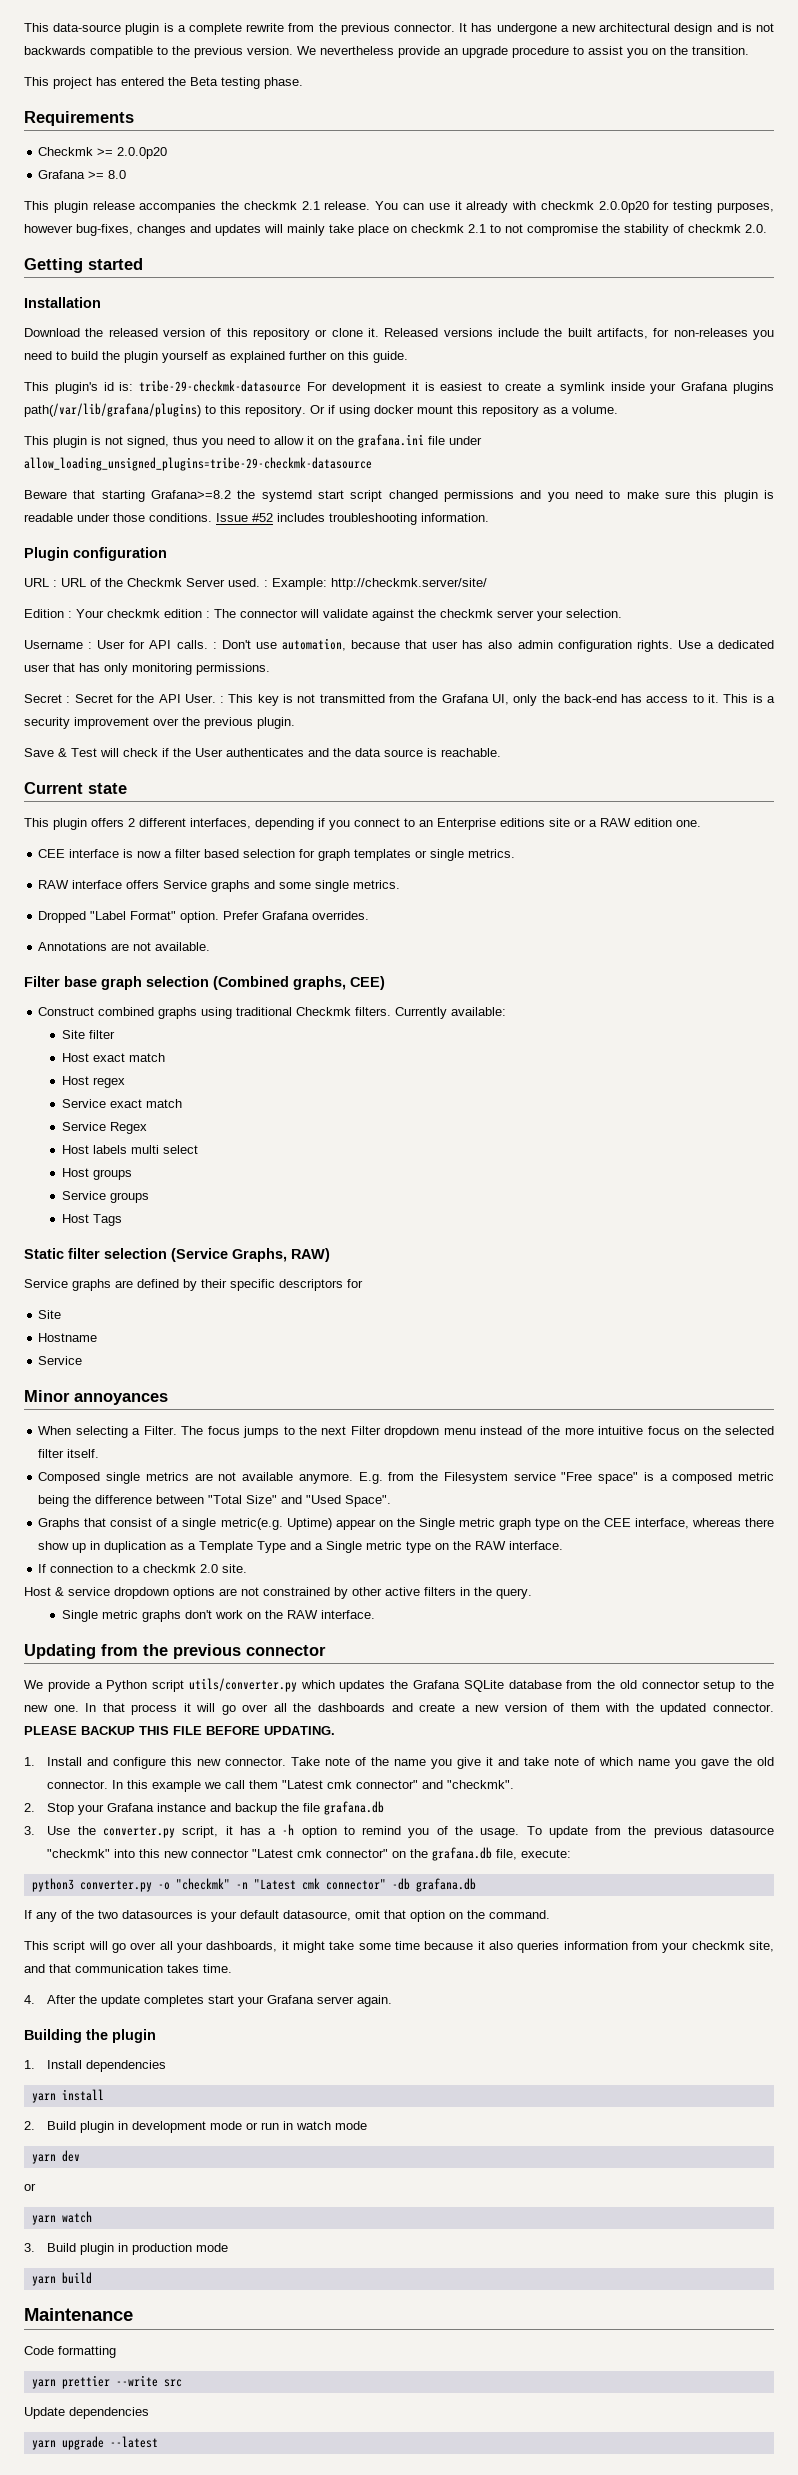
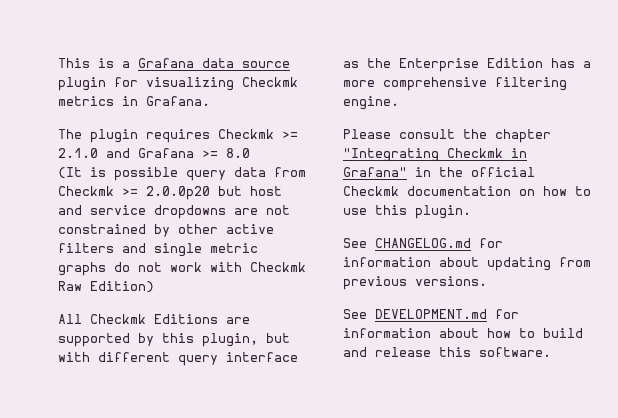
- This data-source plugin is a complete rewrite from the previous connector. It has undergone a new architectural design and is not backwards compatible to the previous version. We nevertheless provide an upgrade procedure to assist you on the transition.
- This project has entered the Beta testing phase.
- Requirements
- Checkmk >= 2.0.0p20
- Grafana >= 8.0
- This plugin release accompanies the checkmk 2.1 release. You can use it already with checkmk 2.0.0p20 for testing purposes, however bug-fixes, changes and updates will mainly take place on checkmk 2.1 to not compromise the stability of checkmk 2.0.
- Getting started
- Installation
- Download the released version of this repository or clone it. Released versions include the built artifacts, for non-releases you need to build the plugin yourself as explained further on this guide.
- This plugin's id is: tribe-29-checkmk-datasource For development it is easiest to create a symlink inside your Grafana plugins path(/var/lib/grafana/plugins) to this repository. Or if using docker mount this repository as a volume.
- This plugin is not signed, thus you need to allow it on the grafana.ini file under allow_loading_unsigned_plugins=tribe-29-checkmk-datasource
- Beware that starting Grafana>=8.2 the systemd start script changed permissions and you need to make sure this plugin is readable under those conditions. Issue #52 includes troubleshooting information.
- Plugin configuration
- URL : URL of the Checkmk Server used. : Example: http://checkmk.server/site/
- Edition : Your checkmk edition : The connector will validate against the checkmk server your selection.
- Username : User for API calls. : Don't use automation, because that user has also admin configuration rights. Use a dedicated user that has only monitoring permissions.
- Secret : Secret for the API User. : This key is not transmitted from the Grafana UI, only the back-end has access to it. This is a security improvement over the previous plugin.
- Save & Test will check if the User authenticates and the data source is reachable.
- Current state
- This plugin offers 2 different interfaces, depending if you connect to an Enterprise editions site or a RAW edition one.
- CEE interface is now a filter based selection for graph templates or single metrics.
- RAW interface offers Service graphs and some single metrics.
- Dropped "Label Format" option. Prefer Grafana overrides.
- Annotations are not available.
- Filter base graph selection (Combined graphs, CEE)
- Construct combined graphs using traditional Checkmk filters. Currently available:
- Site filter
- Host exact match
- Host regex
- Service exact match
- Service Regex
- Host labels multi select
- Host groups
- Service groups
- Host Tags
- Static filter selection (Service Graphs, RAW)
- Service graphs are defined by their specific descriptors for
- Site
- Hostname
- Service
- Minor annoyances
- When selecting a Filter. The focus jumps to the next Filter dropdown menu instead of the more intuitive focus on the selected filter itself.
- Composed single metrics are not available anymore. E.g. from the Filesystem service "Free space" is a composed metric being the difference between "Total Size" and "Used Space".
- Graphs that consist of a single metric(e.g. Uptime) appear on the Single metric graph type on the CEE interface, whereas there show up in duplication as a Template Type and a Single metric type on the RAW interface.
- If connection to a checkmk 2.0 site.
- Host & service dropdown options are not constrained by other active filters in the query.
- Single metric graphs don't work on the RAW interface.
- Updating from the previous connector
- We provide a Python script utils/converter.py which updates the Grafana SQLite database from the old connector setup to the new one. In that process it will go over all the dashboards and create a new version of them with the updated connector. PLEASE BACKUP THIS FILE BEFORE UPDATING.
- 1. Install and configure this new connector. Take note of the name you give it and take note of which name you gave the old connector. In this example we call them "Latest cmk connector" and "checkmk".
- 2. Stop your Grafana instance and backup the file grafana.db
- 3. Use the converter.py script, it has a -h option to remind you of the usage. To update from the previous datasource "checkmk" into this new connector "Latest cmk connector" on the grafana.db file, execute:
- python3 converter.py -o "checkmk" -n "Latest cmk connector" -db grafana.db
- If any of the two datasources is your default datasource, omit that option on the command.
- This script will go over all your dashboards, it might take some time because it also queries information from your checkmk site, and that communication takes time.
- 4. After the update completes start your Grafana server again.
- Building the plugin
- 1. Install dependencies
- yarn install
- 2. Build plugin in development mode or run in watch mode
- yarn dev
- or
- yarn watch
- 3. Build plugin in production mode
- yarn build
- Maintenance
- Code formatting
- yarn prettier --write src
- Update dependencies
- yarn upgrade --latest
+ This is a Grafana data source plugin for visualizing Checkmk metrics in Grafana.
+ The plugin requires Checkmk >= 2.1.0 and Grafana >= 8.0
+ (It is possible query data from Checkmk >= 2.0.0p20 but host and service dropdowns are not constrained by other active filters and single metric graphs do not work with Checkmk Raw Edition)
+ All Checkmk Editions are supported by this plugin, but with different query interface as the Enterprise Edition has a more comprehensive filtering engine.
+ Please consult the chapter "Integrating Checkmk in Grafana" in the official Checkmk documentation on how to use this plugin.
+ See CHANGELOG.md for information about updating from previous versions.
+ See DEVELOPMENT.md for information about how to build and release this software.

